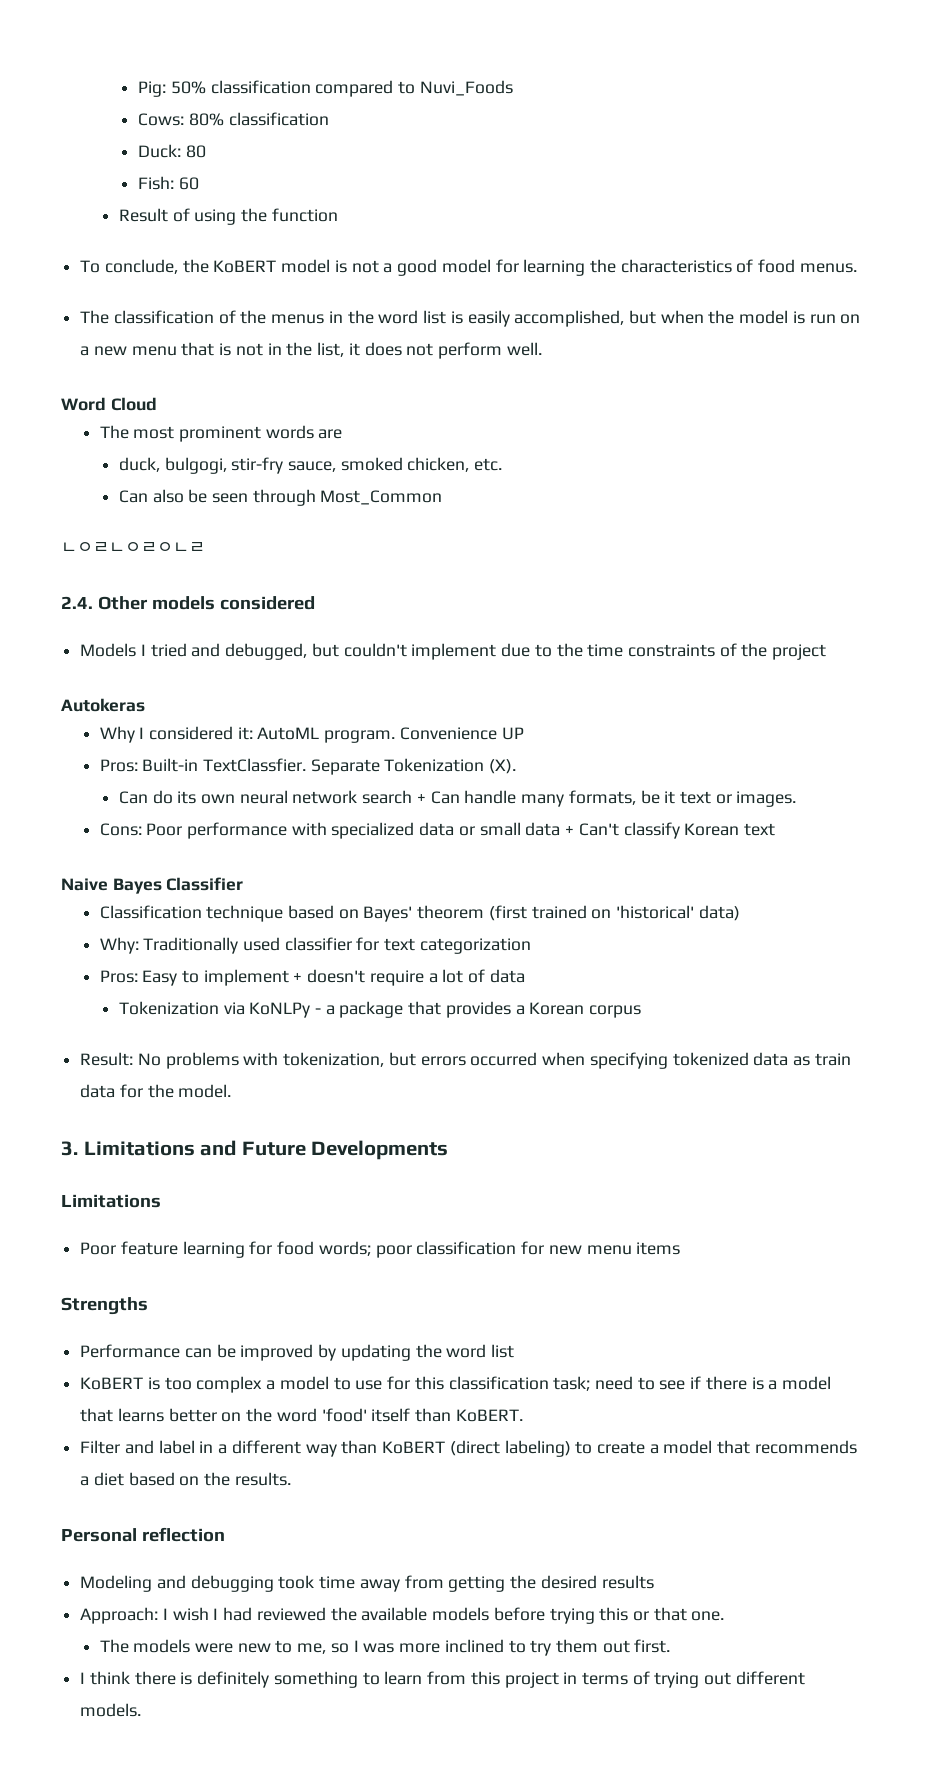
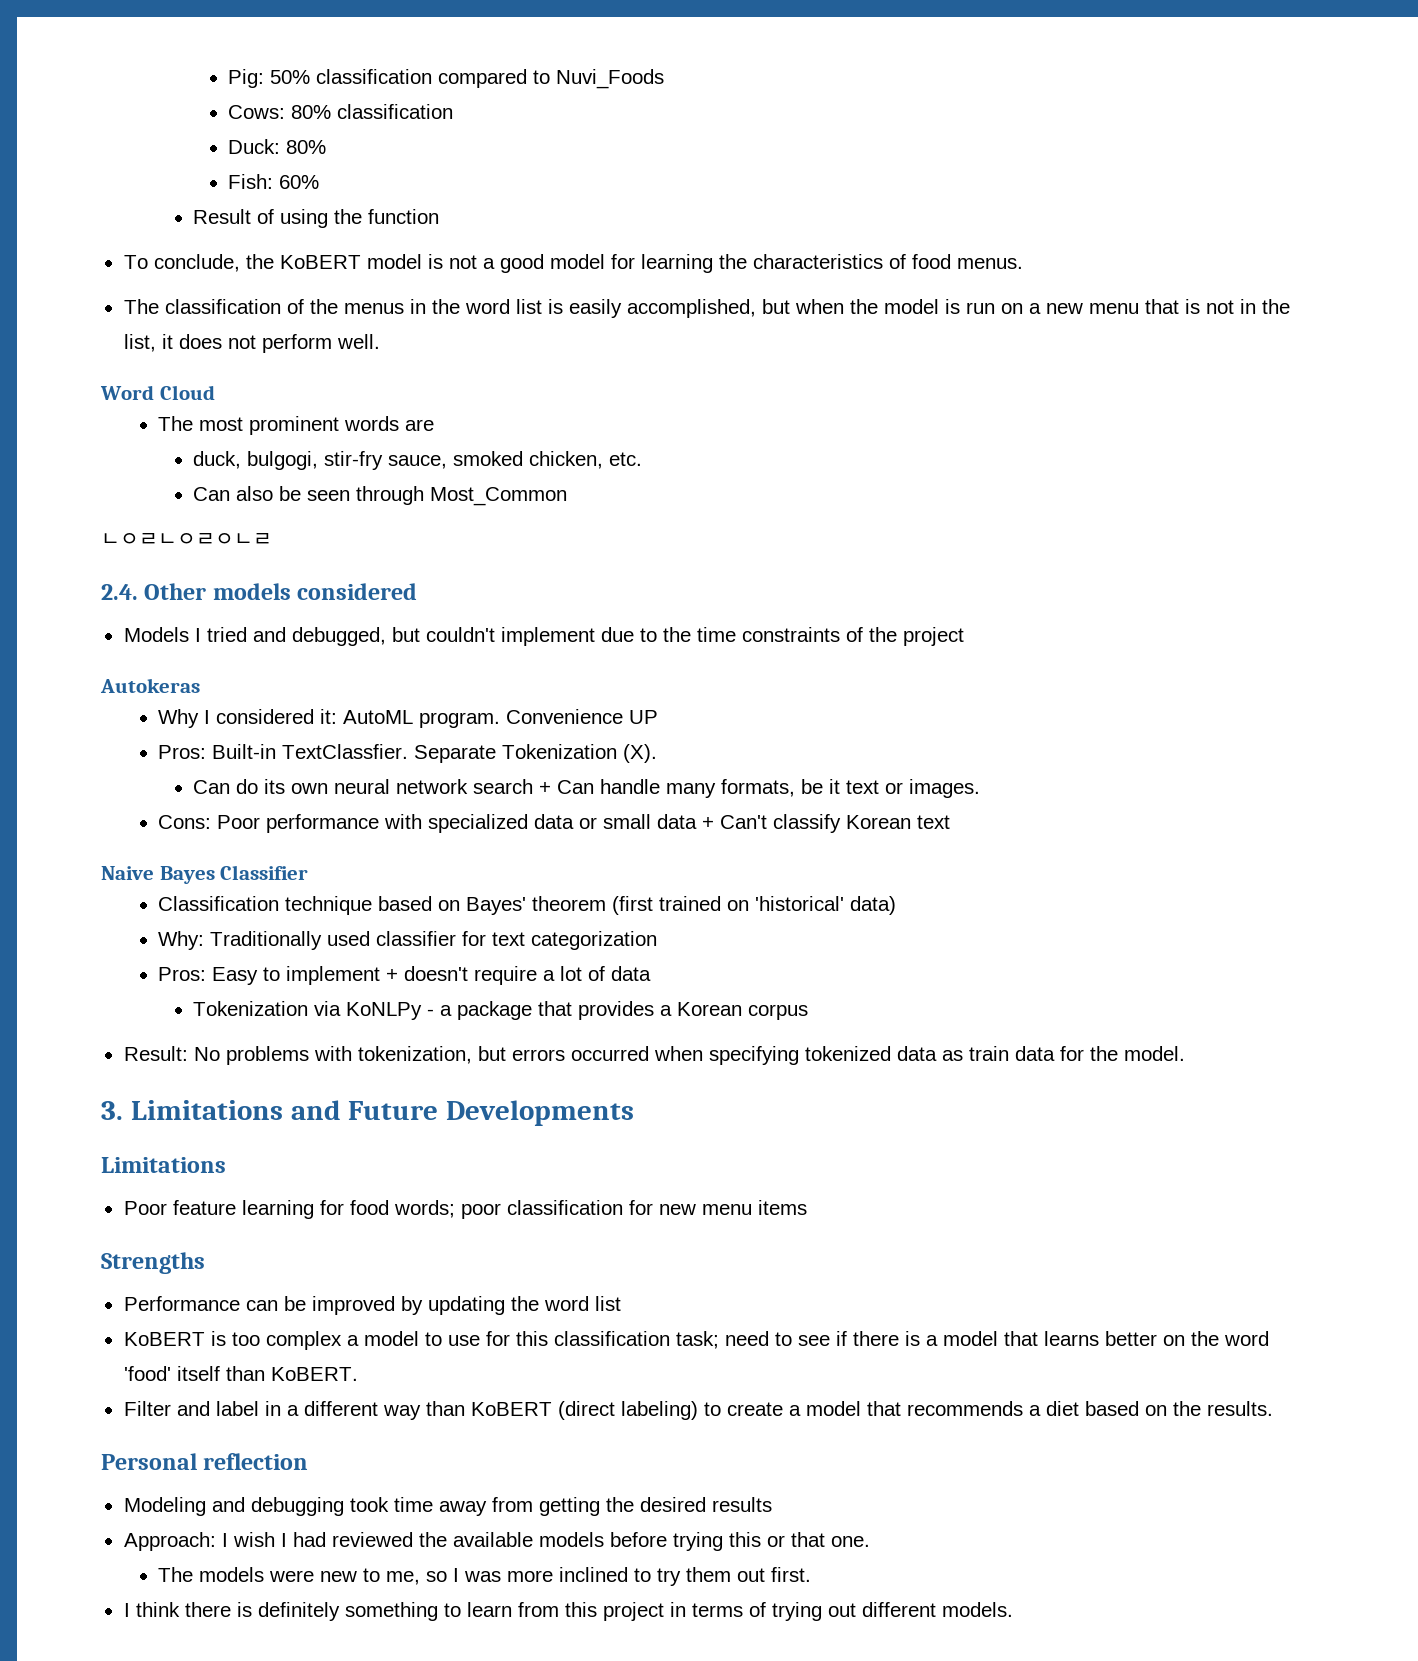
- Duck: 80
+ Duck: 80%
- Fish: 60
+ Fish: 60%

